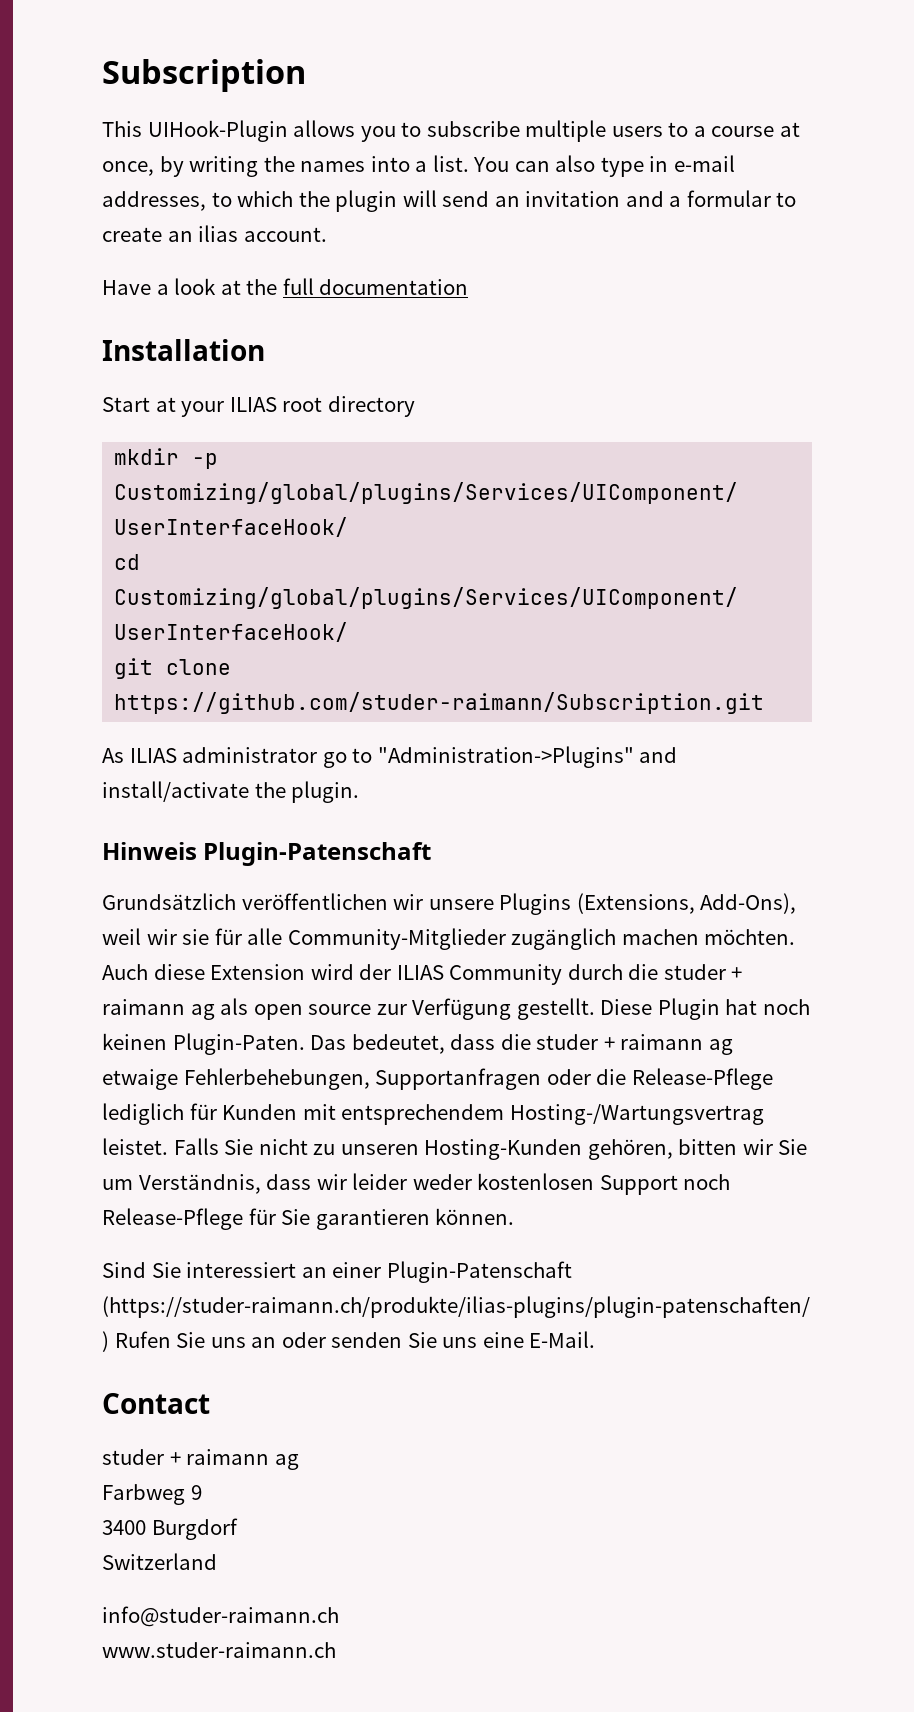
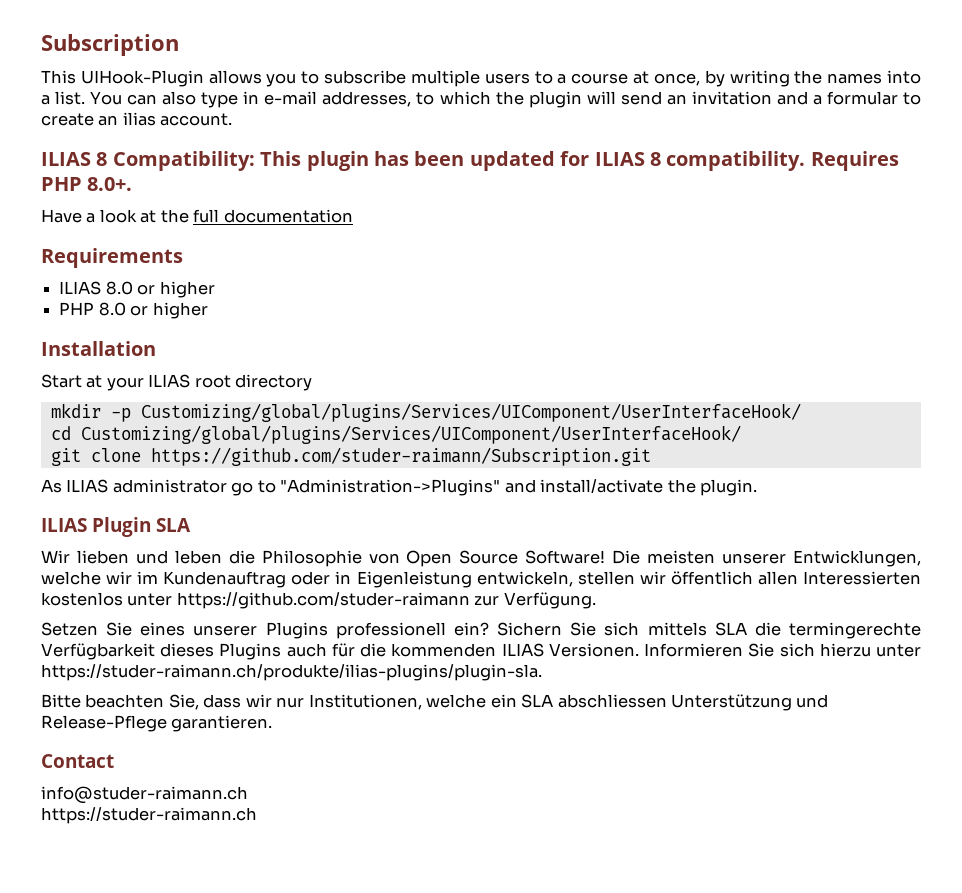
+ ILIAS 8 Compatibility: This plugin has been updated for ILIAS 8 compatibility. Requires PHP 8.0+.
+ Requirements
+ ILIAS 8.0 or higher
+ PHP 8.0 or higher
- Hinweis Plugin-Patenschaft
- Grundsätzlich veröffentlichen wir unsere Plugins (Extensions, Add-Ons), weil wir sie für alle Community-Mitglieder zugänglich machen möchten. Auch diese Extension wird der ILIAS Community durch die studer + raimann ag als open source zur Verfügung gestellt. Diese Plugin hat noch keinen Plugin-Paten. Das bedeutet, dass die studer + raimann ag etwaige Fehlerbehebungen, Supportanfragen oder die Release-Pflege lediglich für Kunden mit entsprechendem Hosting-/Wartungsvertrag leistet. Falls Sie nicht zu unseren Hosting-Kunden gehören, bitten wir Sie um Verständnis, dass wir leider weder kostenlosen Support noch Release-Pflege für Sie garantieren können.
- Sind Sie interessiert an einer Plugin-Patenschaft (https://studer-raimann.ch/produkte/ilias-plugins/plugin-patenschaften/ ) Rufen Sie uns an oder senden Sie uns eine E-Mail.
+ ILIAS Plugin SLA
+ Wir lieben und leben die Philosophie von Open Source Software! Die meisten unserer Entwicklungen, welche wir im Kundenauftrag oder in Eigenleistung entwickeln, stellen wir öffentlich allen Interessierten kostenlos unter https://github.com/studer-raimann zur Verfügung.
+ Setzen Sie eines unserer Plugins professionell ein? Sichern Sie sich mittels SLA die termingerechte Verfügbarkeit dieses Plugins auch für die kommenden ILIAS Versionen. Informieren Sie sich hierzu unter https://studer-raimann.ch/produkte/ilias-plugins/plugin-sla.
+ Bitte beachten Sie, dass wir nur Institutionen, welche ein SLA abschliessen Unterstützung und Release-Pflege garantieren.
  Contact
- studer + raimann ag
- Farbweg 9
- 3400 Burgdorf
- Switzerland
- www.studer-raimann.ch
+ https://studer-raimann.ch

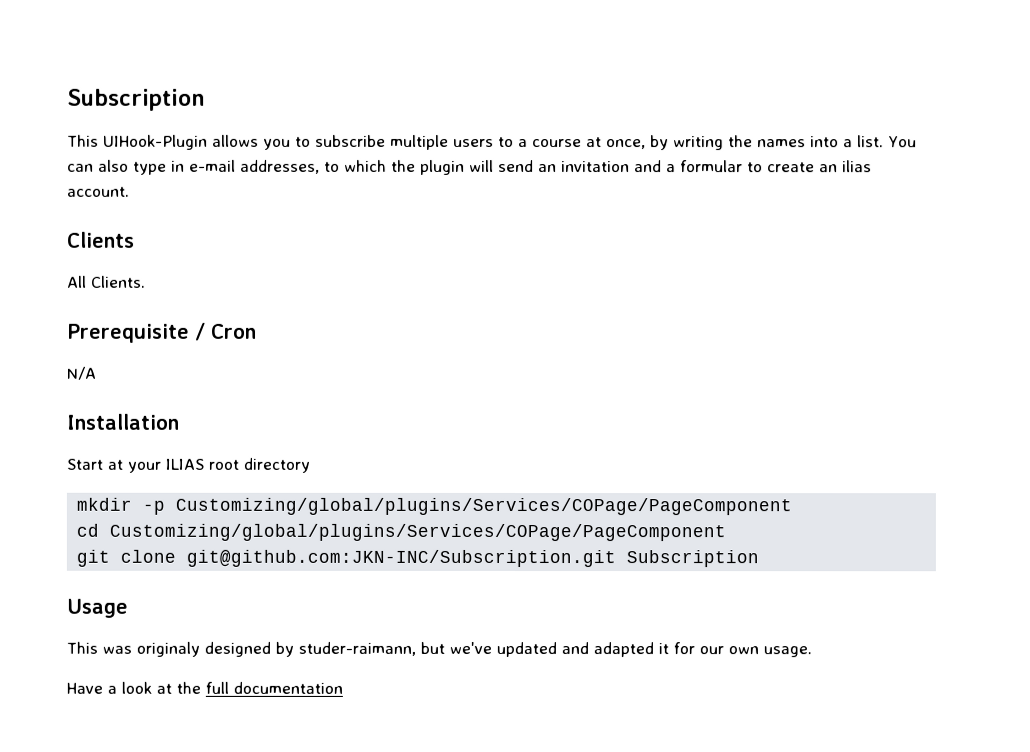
- ILIAS 8 Compatibility: This plugin has been updated for ILIAS 8 compatibility. Requires PHP 8.0+.
- Have a look at the full documentation
- Requirements
- ILIAS 8.0 or higher
- PHP 8.0 or higher
+ Clients
+ All Clients.
+ Prerequisite / Cron
+ N/A
- mkdir -p Customizing/global/plugins/Services/UIComponent/UserInterfaceHook/
+ mkdir -p Customizing/global/plugins/Services/COPage/PageComponent
- cd Customizing/global/plugins/Services/UIComponent/UserInterfaceHook/
+ cd Customizing/global/plugins/Services/COPage/PageComponent
- git clone https://github.com/studer-raimann/Subscription.git
- As ILIAS administrator go to "Administration->Plugins" and install/activate the plugin.
- ILIAS Plugin SLA
- Wir lieben und leben die Philosophie von Open Source Software! Die meisten unserer Entwicklungen, welche wir im Kundenauftrag oder in Eigenleistung entwickeln, stellen wir öffentlich allen Interessierten kostenlos unter https://github.com/studer-raimann zur Verfügung.
- Setzen Sie eines unserer Plugins professionell ein? Sichern Sie sich mittels SLA die termingerechte Verfügbarkeit dieses Plugins auch für die kommenden ILIAS Versionen. Informieren Sie sich hierzu unter https://studer-raimann.ch/produkte/ilias-plugins/plugin-sla.
- Bitte beachten Sie, dass wir nur Institutionen, welche ein SLA abschliessen Unterstützung und Release-Pflege garantieren.
- Contact
- info@studer-raimann.ch
- https://studer-raimann.ch
+ git clone git@github.com:JKN-INC/Subscription.git Subscription
+ Usage
+ This was originaly designed by studer-raimann, but we've updated and adapted it for our own usage.
+ Have a look at the full documentation

